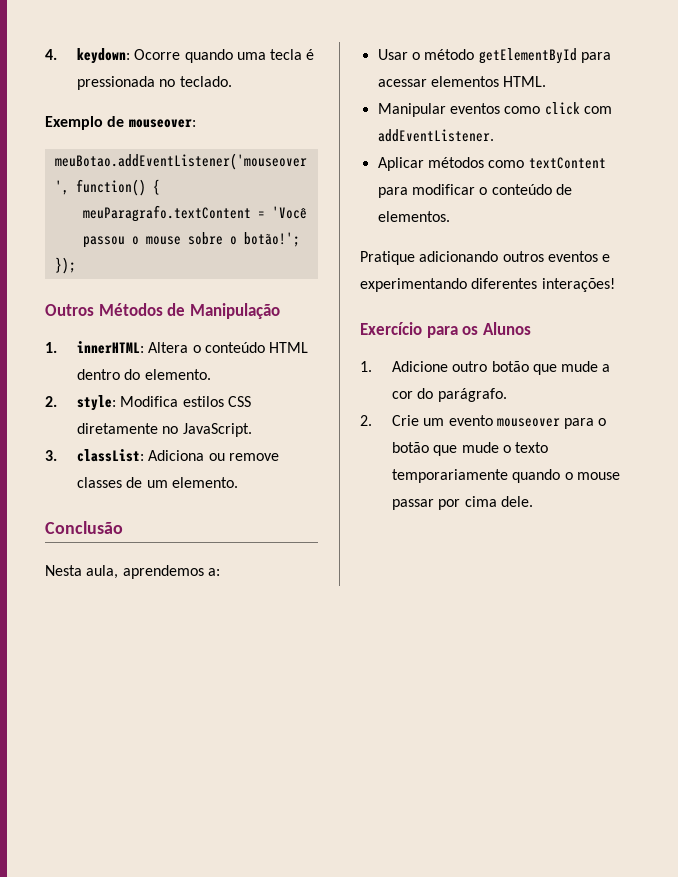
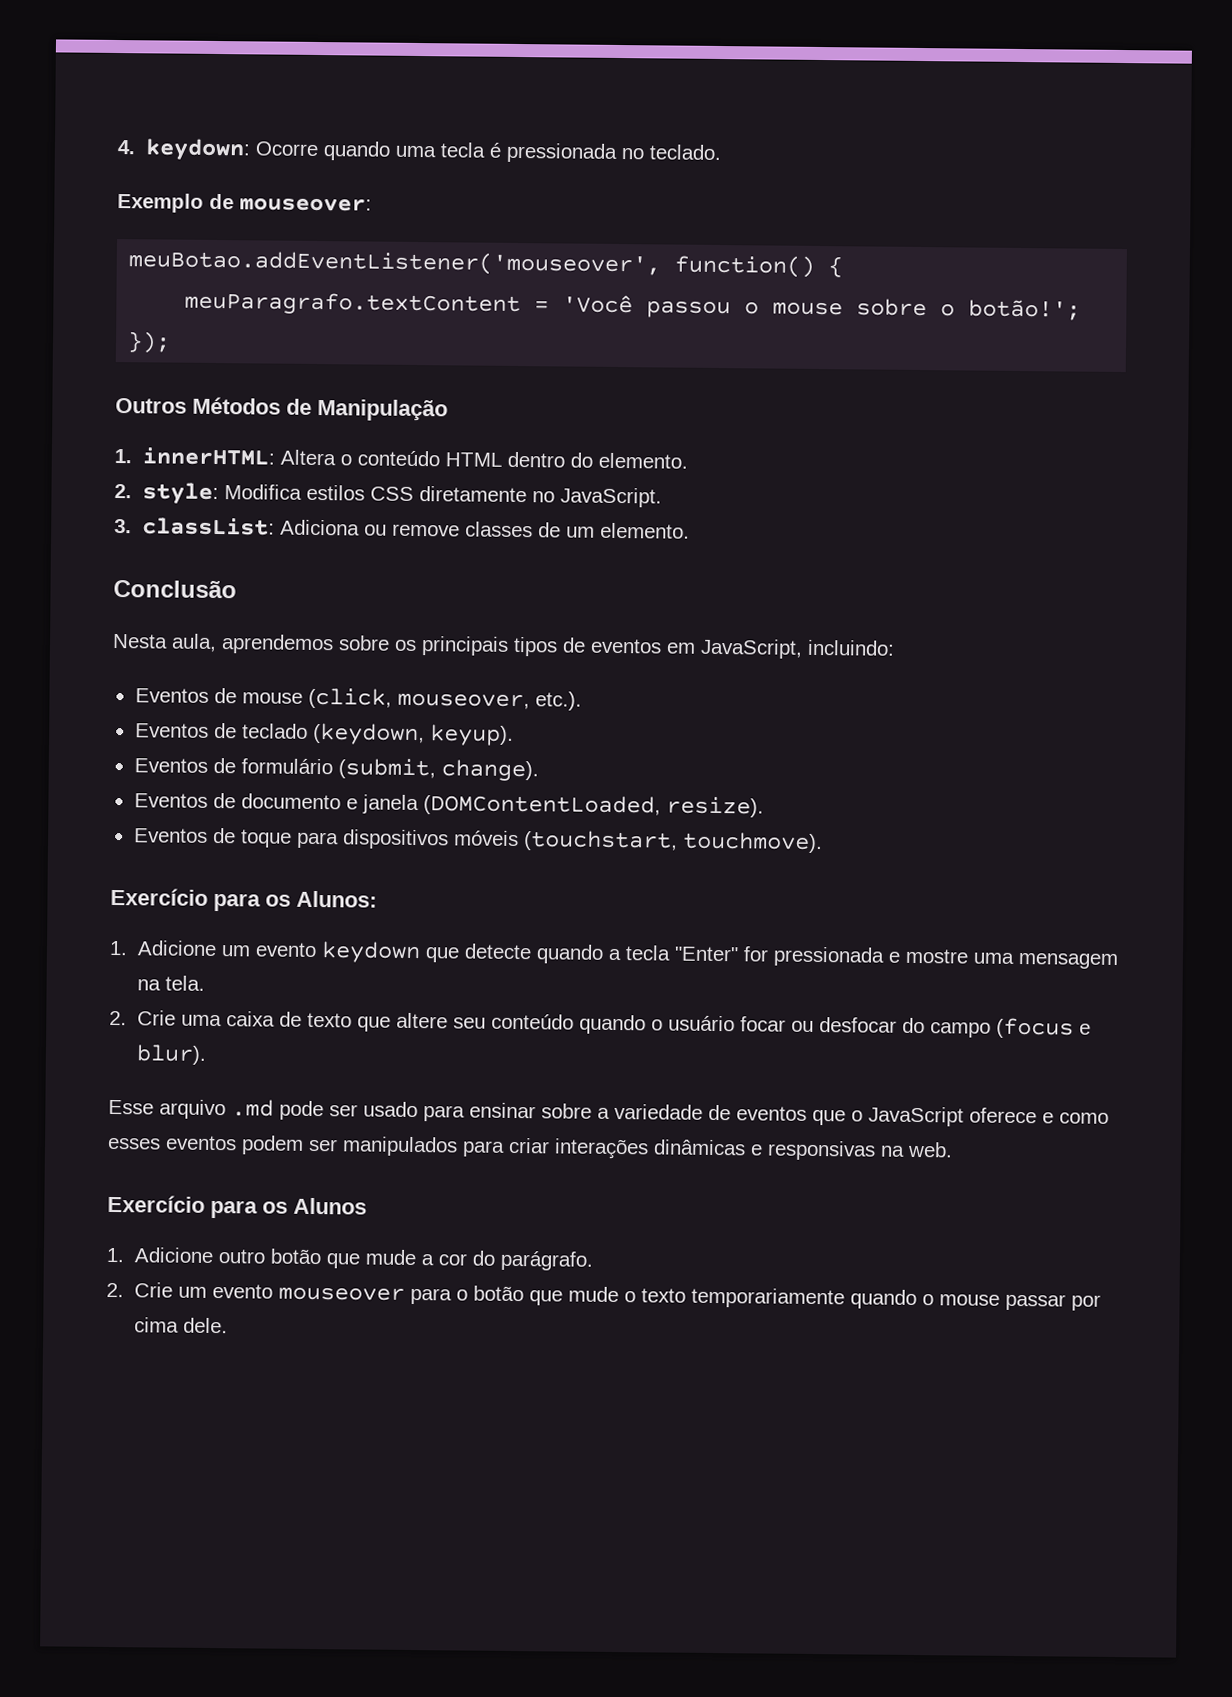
- Nesta aula, aprendemos a:
- Usar o método getElementById para acessar elementos HTML.
- Manipular eventos como click com addEventListener.
- Aplicar métodos como textContent para modificar o conteúdo de elementos.
- Pratique adicionando outros eventos e experimentando diferentes interações!
+ Nesta aula, aprendemos sobre os principais tipos de eventos em JavaScript, incluindo:
+ Eventos de mouse (click, mouseover, etc.).
+ Eventos de teclado (keydown, keyup).
+ Eventos de formulário (submit, change).
+ Eventos de documento e janela (DOMContentLoaded, resize).
+ Eventos de toque para dispositivos móveis (touchstart, touchmove).
+ Exercício para os Alunos:
+ 1. Adicione um evento keydown que detecte quando a tecla "Enter" for pressionada e mostre uma mensagem na tela.
+ 2. Crie uma caixa de texto que altere seu conteúdo quando o usuário focar ou desfocar do campo (focus e blur).
+ Esse arquivo .md pode ser usado para ensinar sobre a variedade de eventos que o JavaScript oferece e como esses eventos podem ser manipulados para criar interações dinâmicas e responsivas na web.

